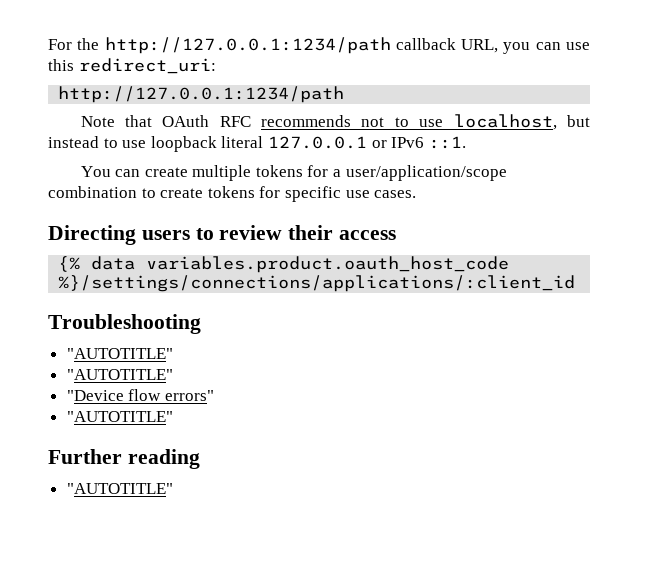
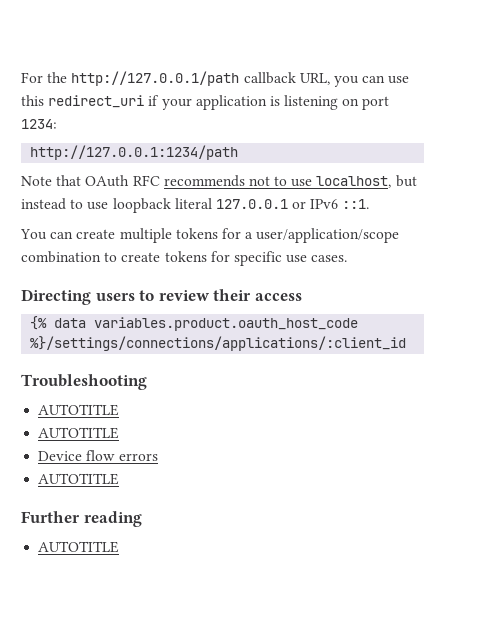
- For the http://127.0.0.1:1234/path callback URL, you can use this redirect_uri:
+ For the http://127.0.0.1/path callback URL, you can use this redirect_uri if your application is listening on port 1234:
  Troubleshooting
- "AUTOTITLE"
- "AUTOTITLE"
- "Device flow errors"
- "AUTOTITLE"
+ AUTOTITLE
+ AUTOTITLE
+ Device flow errors
+ AUTOTITLE
  Further reading
- "AUTOTITLE"
+ AUTOTITLE

